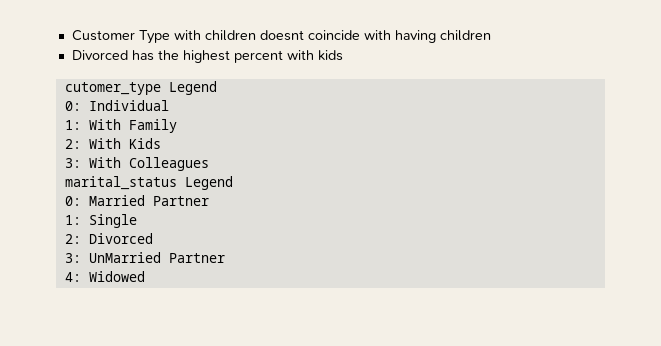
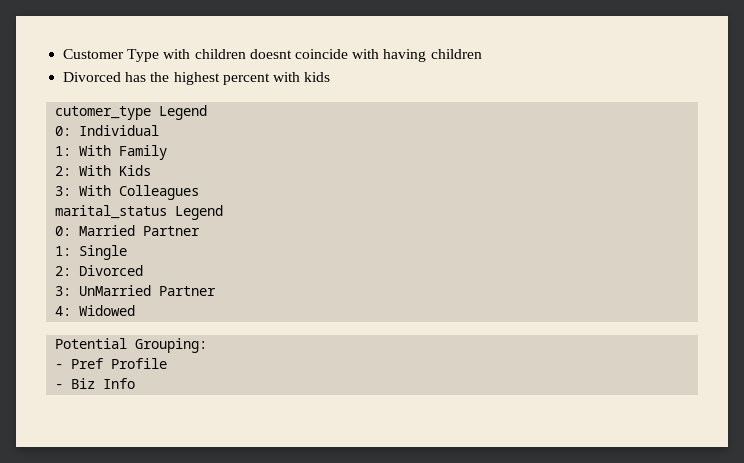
+ Potential Grouping:
+ - Pref Profile
+ - Biz Info

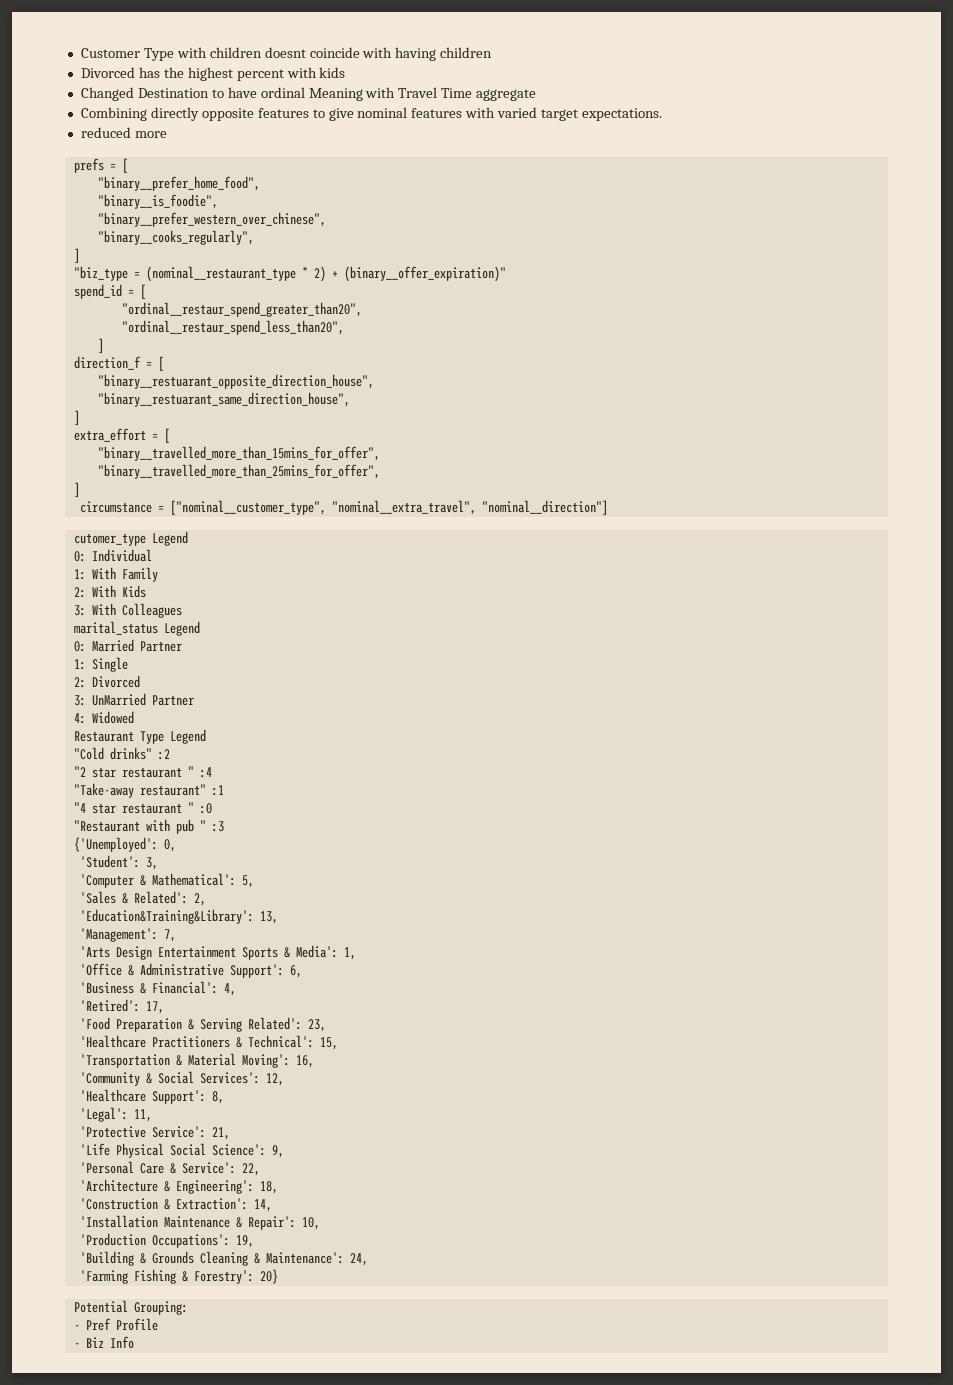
+ Changed Destination to have ordinal Meaning with Travel Time aggregate
+ Combining directly opposite features to give nominal features with varied target expectations.
+ reduced more
+ prefs = [
+ "binary__prefer_home_food",
+ "binary__is_foodie",
+ "binary__prefer_western_over_chinese",
+ "binary__cooks_regularly",
+ ]
+ "biz_type = (nominal__restaurant_type * 2) + (binary__offer_expiration)"
+ spend_id = [
+ "ordinal__restaur_spend_greater_than20",
+ "ordinal__restaur_spend_less_than20",
+ ]
+ direction_f = [
+ "binary__restuarant_opposite_direction_house",
+ "binary__restuarant_same_direction_house",
+ ]
+ extra_effort = [
+ "binary__travelled_more_than_15mins_for_offer",
+ "binary__travelled_more_than_25mins_for_offer",
+ ]
+ circumstance = ["nominal__customer_type", "nominal__extra_travel", "nominal__direction"]
+ Restaurant Type Legend
+ "Cold drinks" :2
+ "2 star restaurant " :4
+ "Take-away restaurant" :1
+ "4 star restaurant " :0
+ "Restaurant with pub " :3
+ {'Unemployed': 0,
+ 'Student': 3,
+ 'Computer & Mathematical': 5,
+ 'Sales & Related': 2,
+ 'Education&Training&Library': 13,
+ 'Management': 7,
+ 'Arts Design Entertainment Sports & Media': 1,
+ 'Office & Administrative Support': 6,
+ 'Business & Financial': 4,
+ 'Retired': 17,
+ 'Food Preparation & Serving Related': 23,
+ 'Healthcare Practitioners & Technical': 15,
+ 'Transportation & Material Moving': 16,
+ 'Community & Social Services': 12,
+ 'Healthcare Support': 8,
+ 'Legal': 11,
+ 'Protective Service': 21,
+ 'Life Physical Social Science': 9,
+ 'Personal Care & Service': 22,
+ 'Architecture & Engineering': 18,
+ 'Construction & Extraction': 14,
+ 'Installation Maintenance & Repair': 10,
+ 'Production Occupations': 19,
+ 'Building & Grounds Cleaning & Maintenance': 24,
+ 'Farming Fishing & Forestry': 20}

